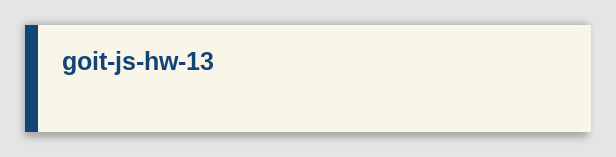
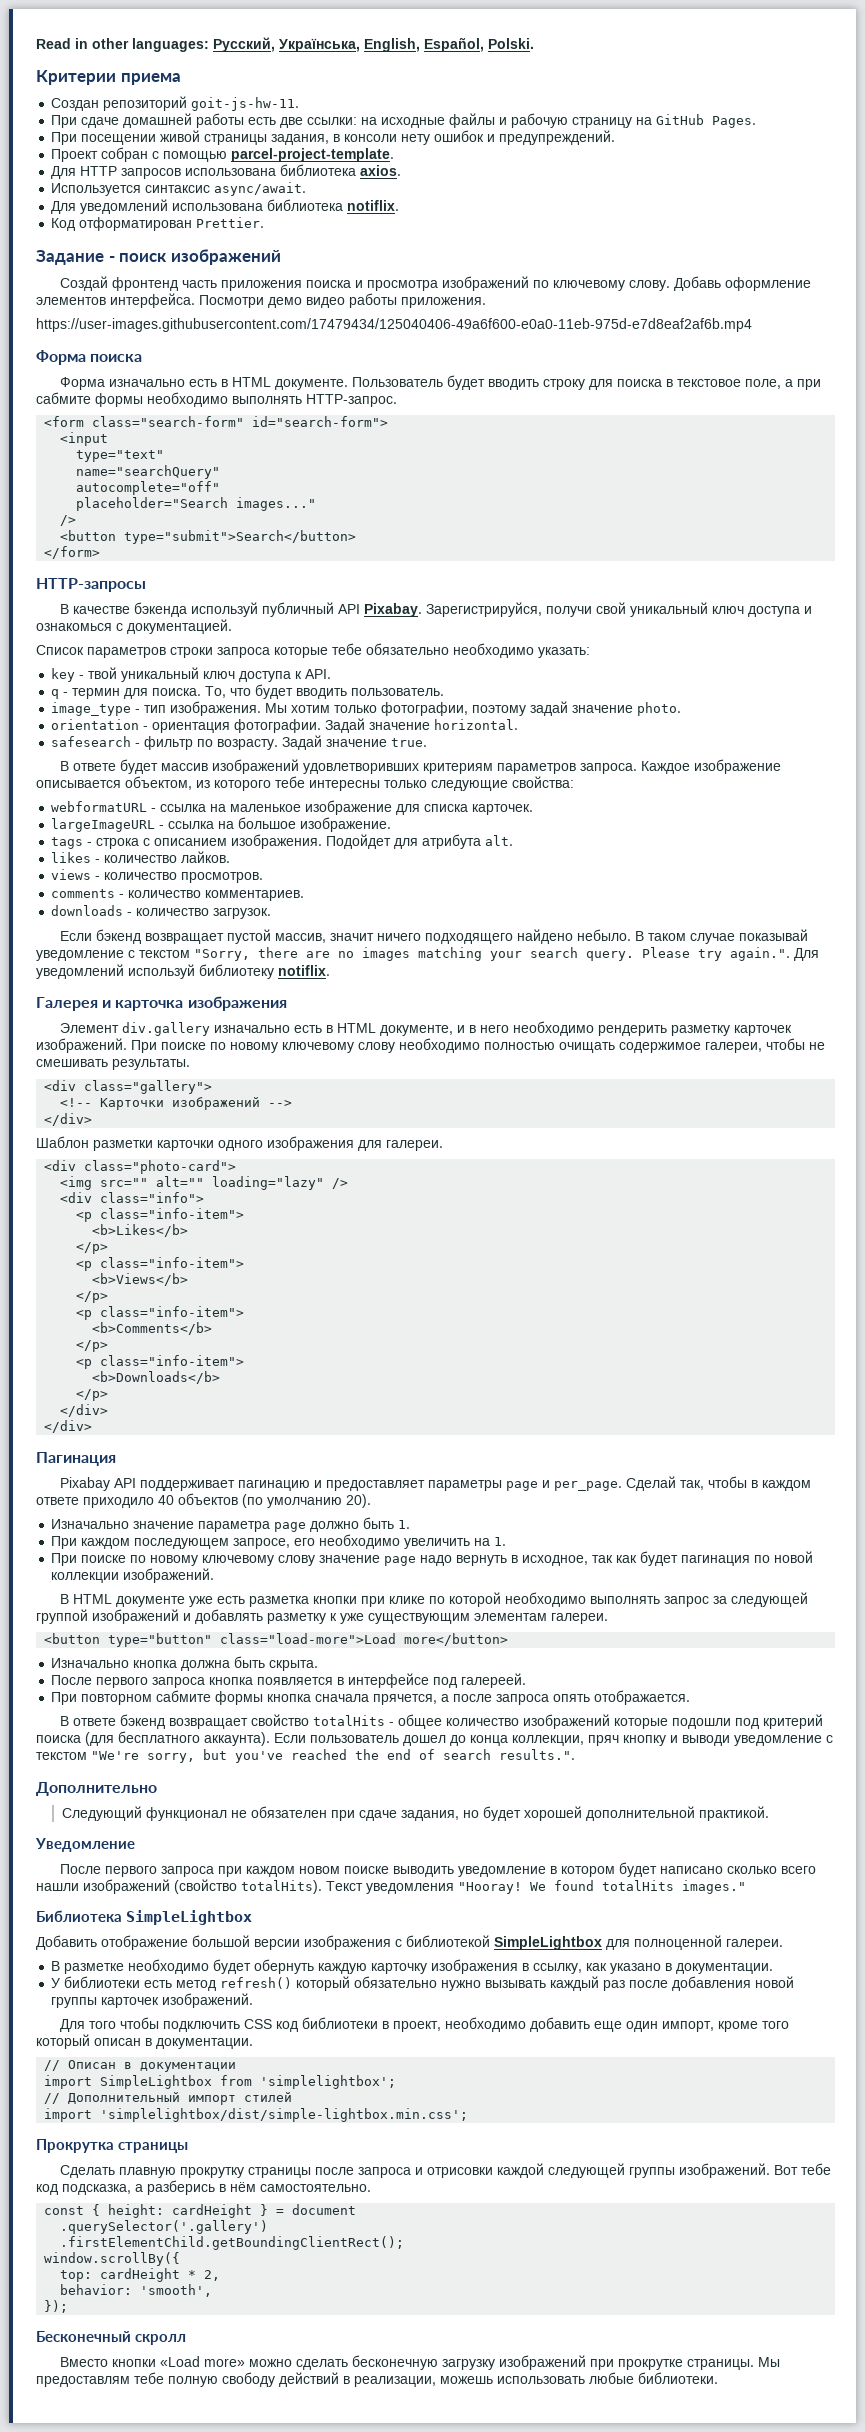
- goit-js-hw-13
+ Read in other languages: Русский, Українська, English, Español, Polski.
+ Критерии приема
+ Создан репозиторий goit-js-hw-11.
+ При сдаче домашней работы есть две ссылки: на исходные файлы и рабочую страницу на GitHub Pages.
+ При посещении живой страницы задания, в консоли нету ошибок и предупреждений.
+ Проект собран с помощью parcel-project-template.
+ Для HTTP запросов использована библиотека axios.
+ Используется синтаксис async/await.
+ Для уведомлений использована библиотека notiflix.
+ Код отформатирован Prettier.
+ Задание - поиск изображений
+ Создай фронтенд часть приложения поиска и просмотра изображений по ключевому слову. Добавь оформление элементов интерфейса. Посмотри демо видео работы приложения.
+ https://user-images.githubusercontent.com/17479434/125040406-49a6f600-e0a0-11eb-975d-e7d8eaf2af6b.mp4
+ Форма поиска
+ Форма изначально есть в HTML документе. Пользователь будет вводить строку для поиска в текстовое поле, а при сабмите формы необходимо выполнять HTTP-запрос.
+ <form class="search-form" id="search-form">
+ <input
+ type="text"
+ name="searchQuery"
+ autocomplete="off"
+ placeholder="Search images..."
+ />
+ <button type="submit">Search</button>
+ </form>
+ HTTP-запросы
+ В качестве бэкенда используй публичный API Pixabay. Зарегистрируйся, получи свой уникальный ключ доступа и ознакомься с документацией.
+ Список параметров строки запроса которые тебе обязательно необходимо указать:
+ key - твой уникальный ключ доступа к API.
+ q - термин для поиска. То, что будет вводить пользователь.
+ image_type - тип изображения. Мы хотим только фотографии, поэтому задай значение photo.
+ orientation - ориентация фотографии. Задай значение horizontal.
+ safesearch - фильтр по возрасту. Задай значение true.
+ В ответе будет массив изображений удовлетворивших критериям параметров запроса. Каждое изображение описывается объектом, из которого тебе интересны только следующие свойства:
+ webformatURL - ссылка на маленькое изображение для списка карточек.
+ largeImageURL - ссылка на большое изображение.
+ tags - строка с описанием изображения. Подойдет для атрибута alt.
+ likes - количество лайков.
+ views - количество просмотров.
+ comments - количество комментариев.
+ downloads - количество загрузок.
+ Если бэкенд возвращает пустой массив, значит ничего подходящего найдено небыло. В таком случае показывай уведомление с текстом "Sorry, there are no images matching your search query. Please try again.". Для уведомлений используй библиотеку notiflix.
+ Галерея и карточка изображения
+ Элемент div.gallery изначально есть в HTML документе, и в него необходимо рендерить разметку карточек изображений. При поиске по новому ключевому слову необходимо полностью очищать содержимое галереи, чтобы не смешивать результаты.
+ <div class="gallery">
+ <!-- Карточки изображений -->
+ </div>
+ Шаблон разметки карточки одного изображения для галереи.
+ <div class="photo-card">
+ <img src="" alt="" loading="lazy" />
+ <div class="info">
+ <p class="info-item">
+ <b>Likes</b>
+ </p>
+ <p class="info-item">
+ <b>Views</b>
+ </p>
+ <p class="info-item">
+ <b>Comments</b>
+ </p>
+ <p class="info-item">
+ <b>Downloads</b>
+ </p>
+ </div>
+ </div>
+ Пагинация
+ Pixabay API поддерживает пагинацию и предоставляет параметры page и per_page. Сделай так, чтобы в каждом ответе приходило 40 объектов (по умолчанию 20).
+ Изначально значение параметра page должно быть 1.
+ При каждом последующем запросе, его необходимо увеличить на 1.
+ При поиске по новому ключевому слову значение page надо вернуть в исходное, так как будет пагинация по новой коллекции изображений.
+ В HTML документе уже есть разметка кнопки при клике по которой необходимо выполнять запрос за следующей группой изображений и добавлять разметку к уже существующим элементам галереи.
+ <button type="button" class="load-more">Load more</button>
+ Изначально кнопка должна быть скрыта.
+ После первого запроса кнопка появляется в интерфейсе под галереей.
+ При повторном сабмите формы кнопка сначала прячется, а после запроса опять отображается.
+ В ответе бэкенд возвращает свойство totalHits - общее количество изображений которые подошли под критерий поиска (для бесплатного аккаунта). Если пользователь дошел до конца коллекции, пряч кнопку и выводи уведомление с текстом "We're sorry, but you've reached the end of search results.".
+ Дополнительно
+ Следующий функционал не обязателен при сдаче задания, но будет хорошей дополнительной практикой.
+ Уведомление
+ После первого запроса при каждом новом поиске выводить уведомление в котором будет написано сколько всего нашли изображений (свойство totalHits). Текст уведомления "Hooray! We found totalHits images."
+ Библиотека SimpleLightbox
+ Добавить отображение большой версии изображения с библиотекой SimpleLightbox для полноценной галереи.
+ В разметке необходимо будет обернуть каждую карточку изображения в ссылку, как указано в документации.
+ У библиотеки есть метод refresh() который обязательно нужно вызывать каждый раз после добавления новой группы карточек изображений.
+ Для того чтобы подключить CSS код библиотеки в проект, необходимо добавить еще один импорт, кроме того который описан в документации.
+ // Описан в документации
+ import SimpleLightbox from 'simplelightbox';
+ // Дополнительный импорт стилей
+ import 'simplelightbox/dist/simple-lightbox.min.css';
+ Прокрутка страницы
+ Сделать плавную прокрутку страницы после запроса и отрисовки каждой следующей группы изображений. Вот тебе код подсказка, а разберись в нём самостоятельно.
+ const { height: cardHeight } = document
+ .querySelector('.gallery')
+ .firstElementChild.getBoundingClientRect();
+ window.scrollBy({
+ top: cardHeight * 2,
+ behavior: 'smooth',
+ });
+ Бесконечный скролл
+ Вместо кнопки «Load more» можно сделать бесконечную загрузку изображений при прокрутке страницы. Мы предоставлям тебе полную свободу действий в реализации, можешь использовать любые библиотеки.

